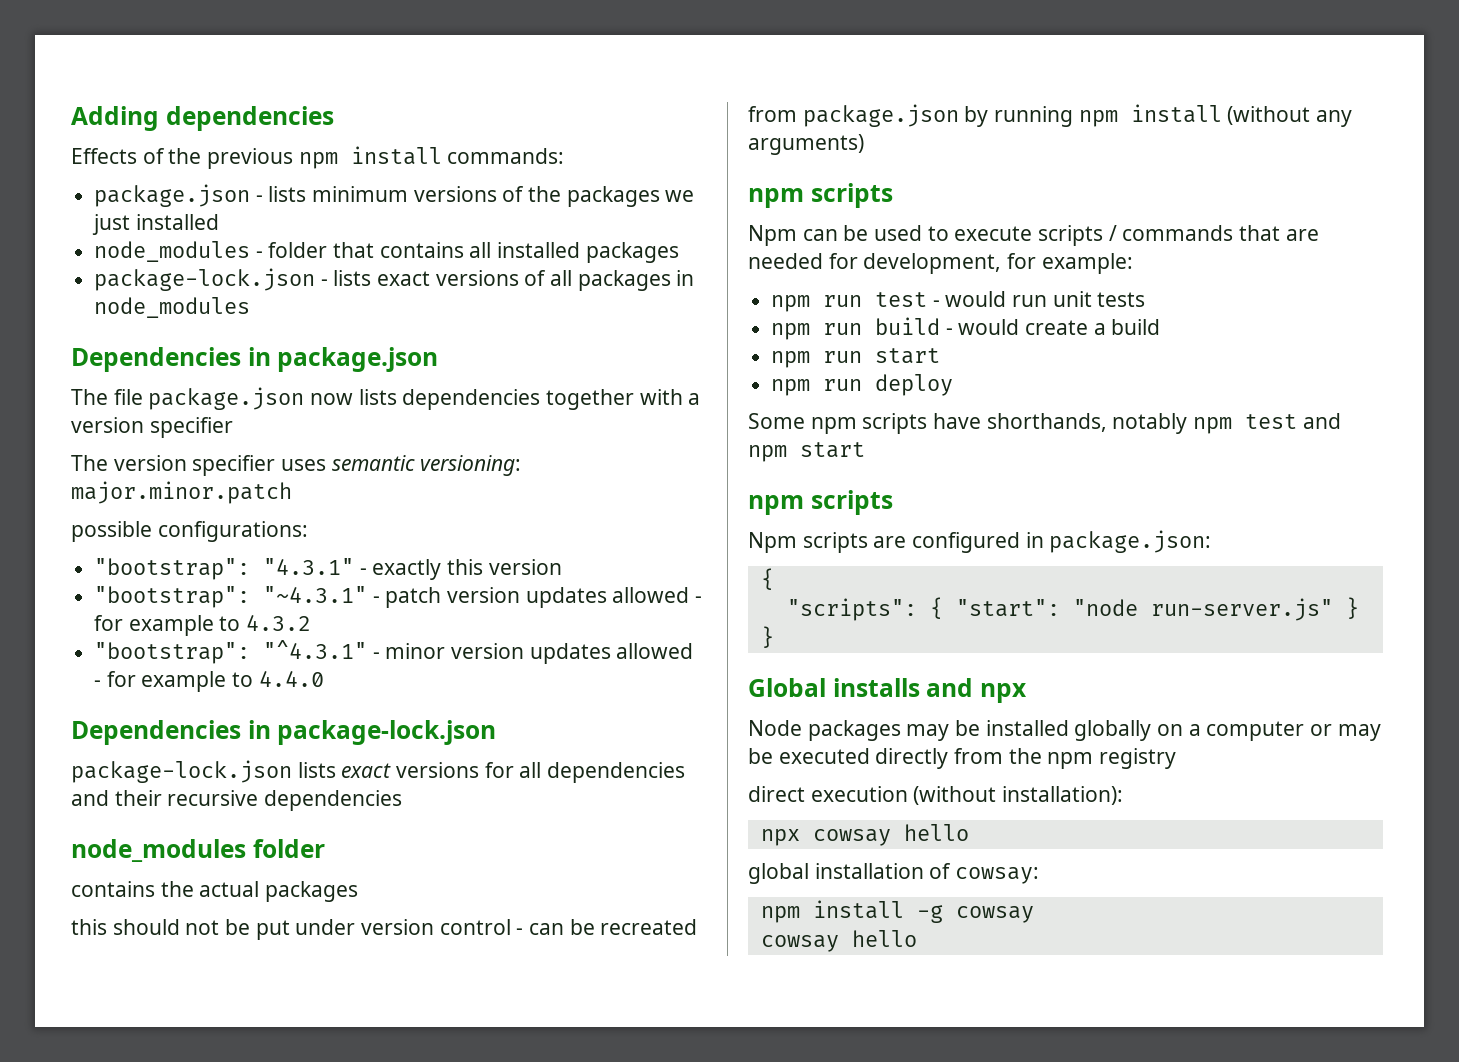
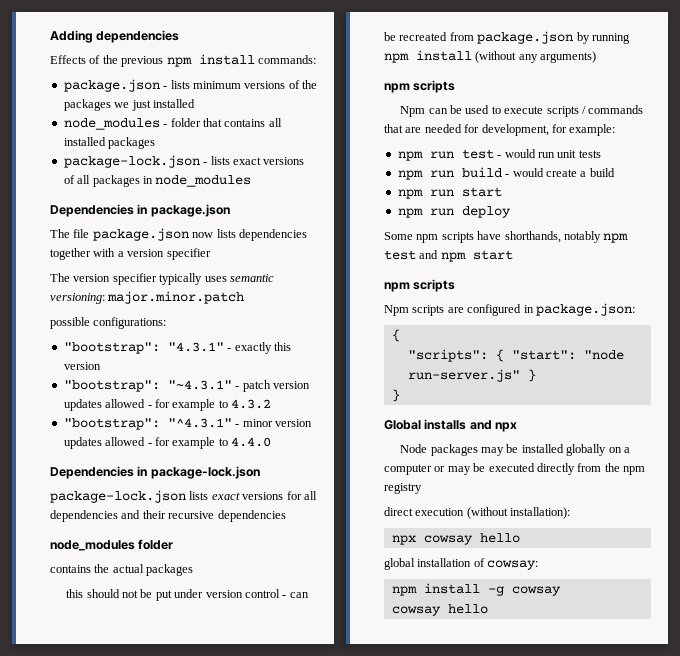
- The version specifier uses semantic versioning: major.minor.patch
+ The version specifier typically uses semantic versioning: major.minor.patch

